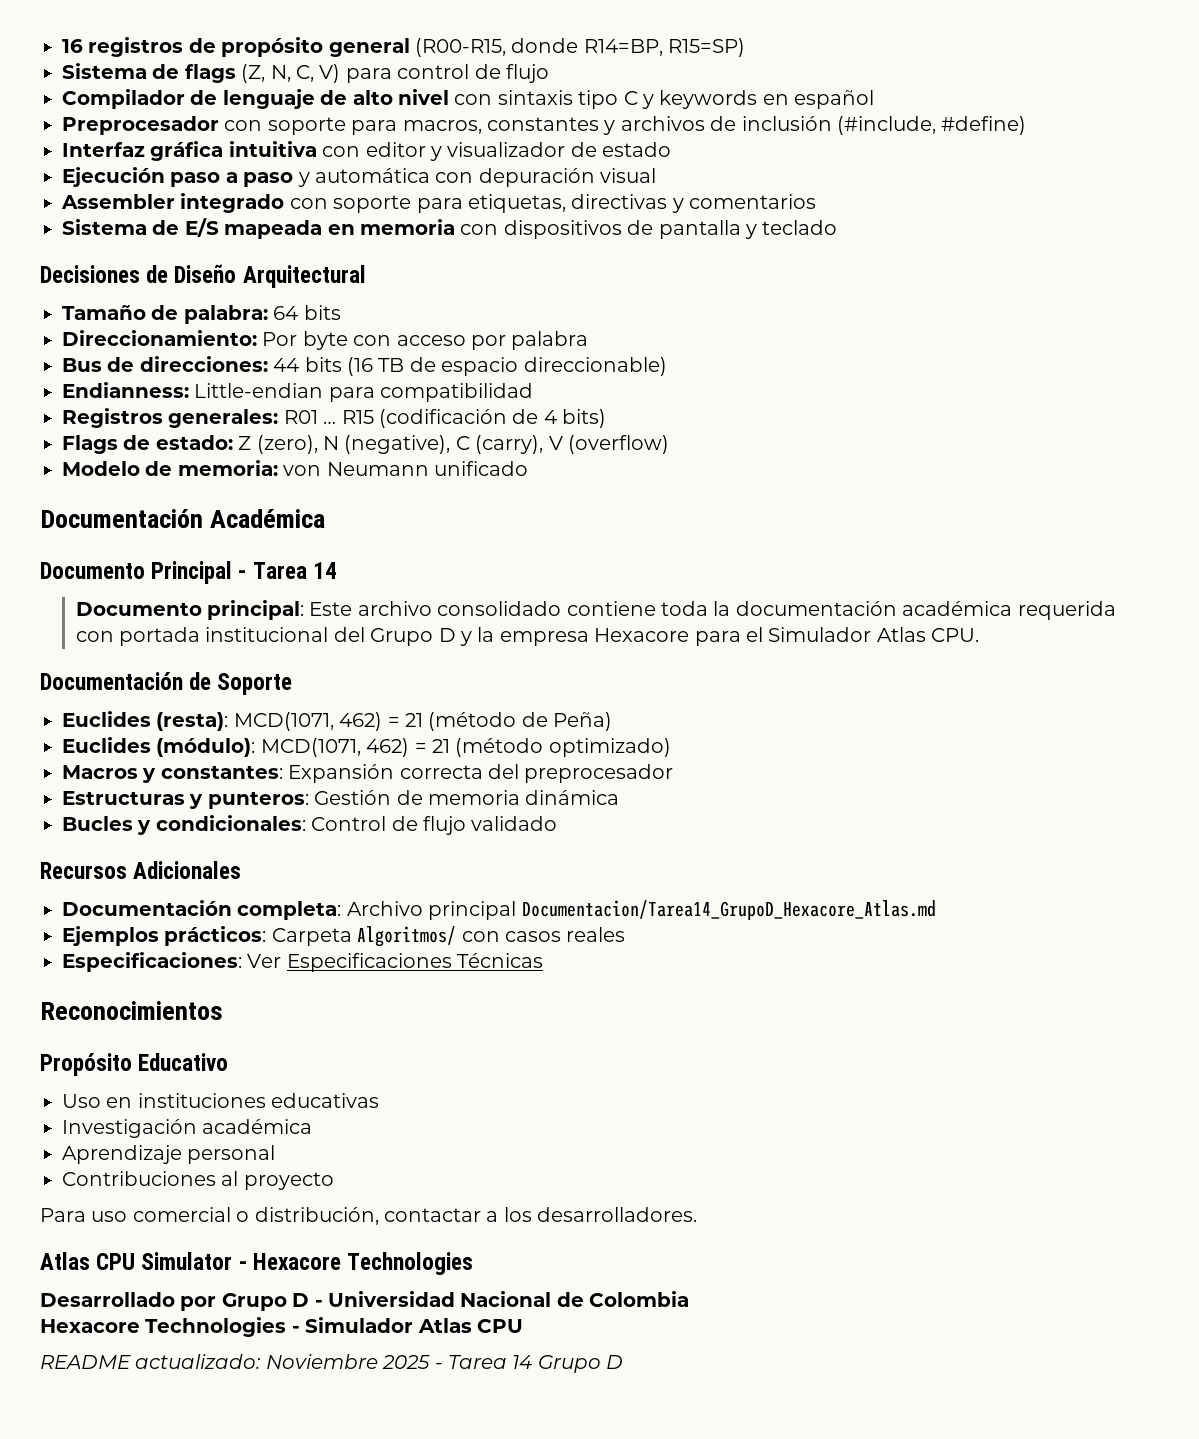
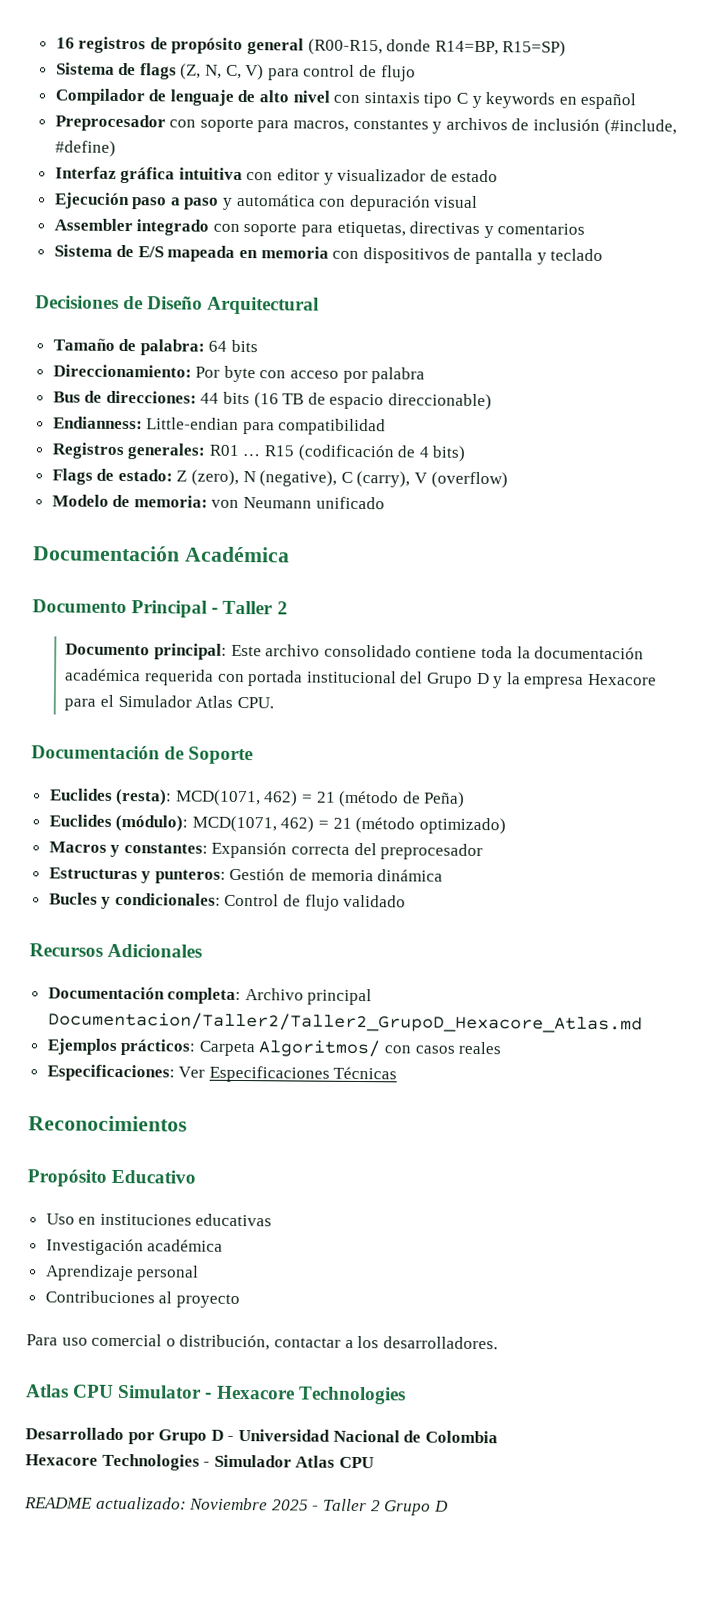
- Documento Principal - Tarea 14
+ Documento Principal - Taller 2
- Documentación completa: Archivo principal Documentacion/Tarea14_GrupoD_Hexacore_Atlas.md
+ Documentación completa: Archivo principal Documentacion/Taller2/Taller2_GrupoD_Hexacore_Atlas.md
- README actualizado: Noviembre 2025 - Tarea 14 Grupo D
+ README actualizado: Noviembre 2025 - Taller 2 Grupo D

